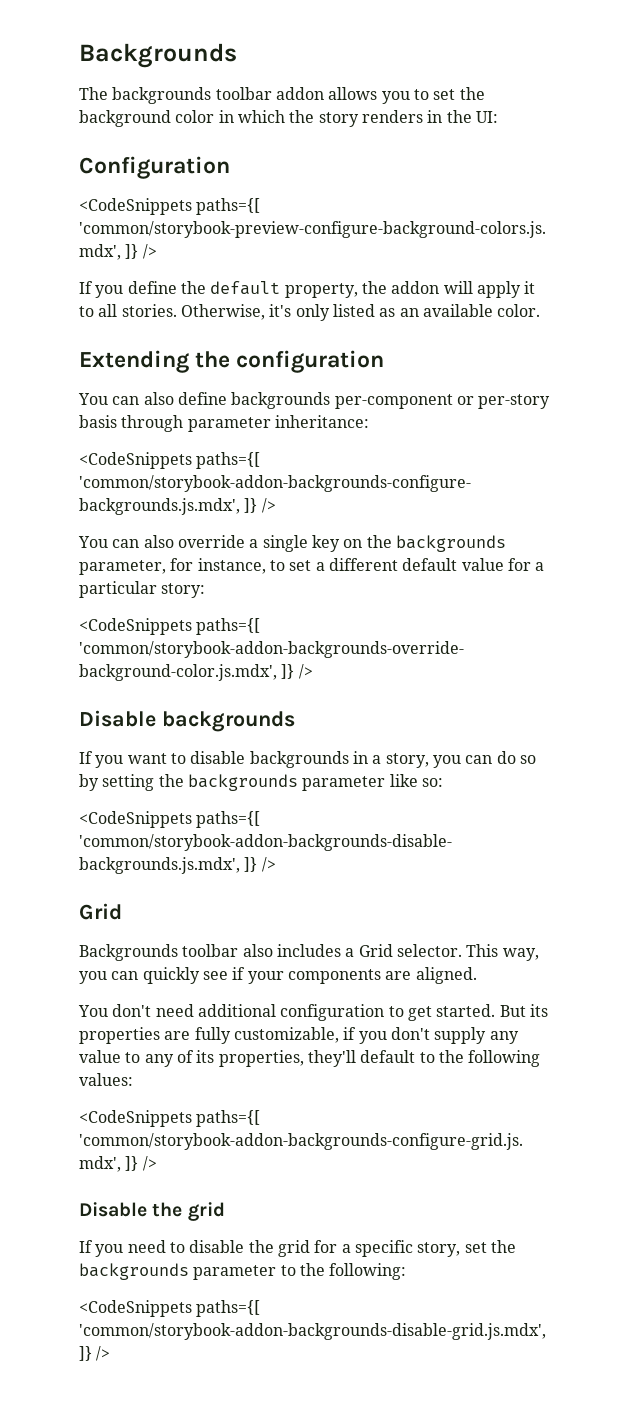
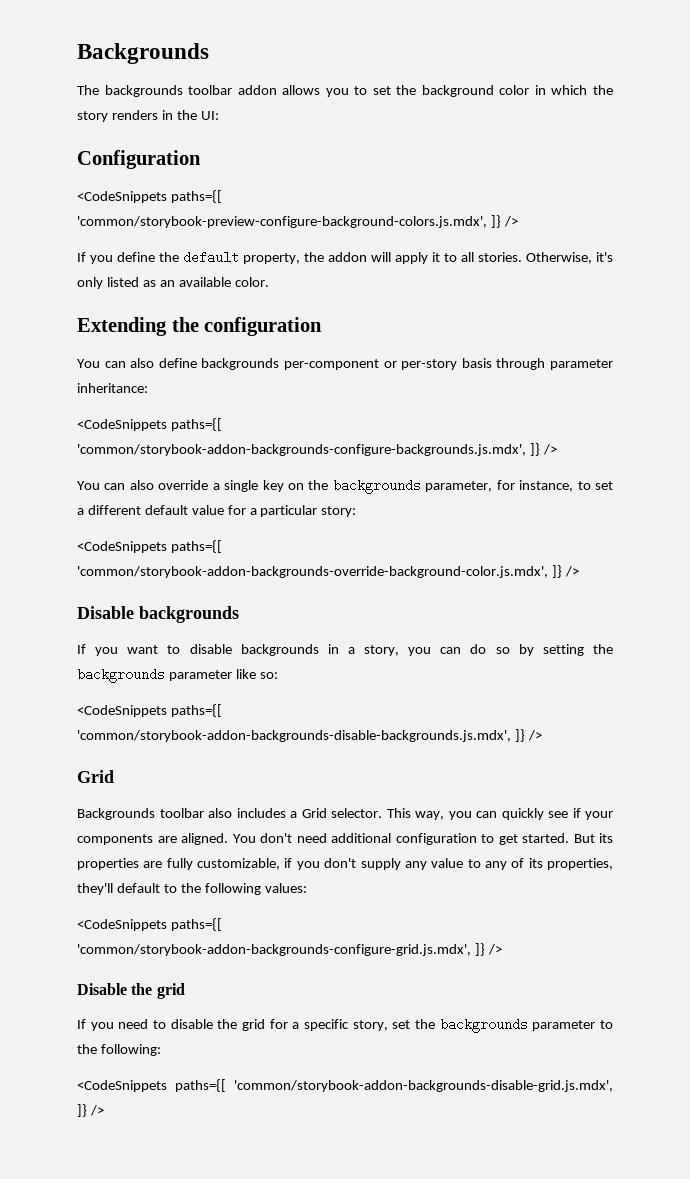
- This way, you can quickly see if your components are aligned.
- You don't need additional configuration to get started.
+ This way, you can quickly see if your components are aligned. You don't need additional configuration to get started.

